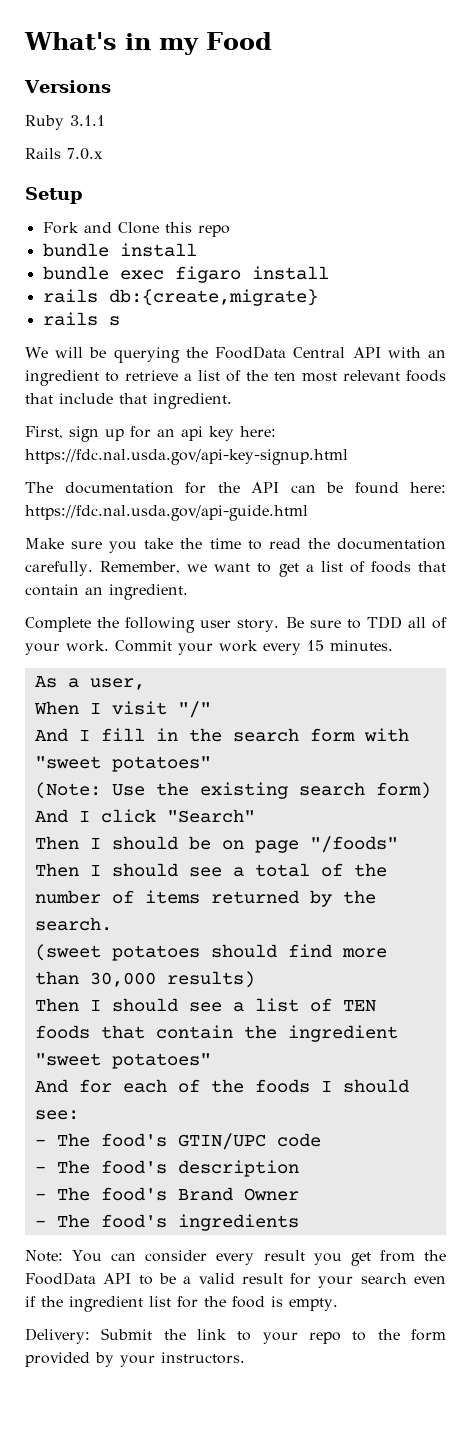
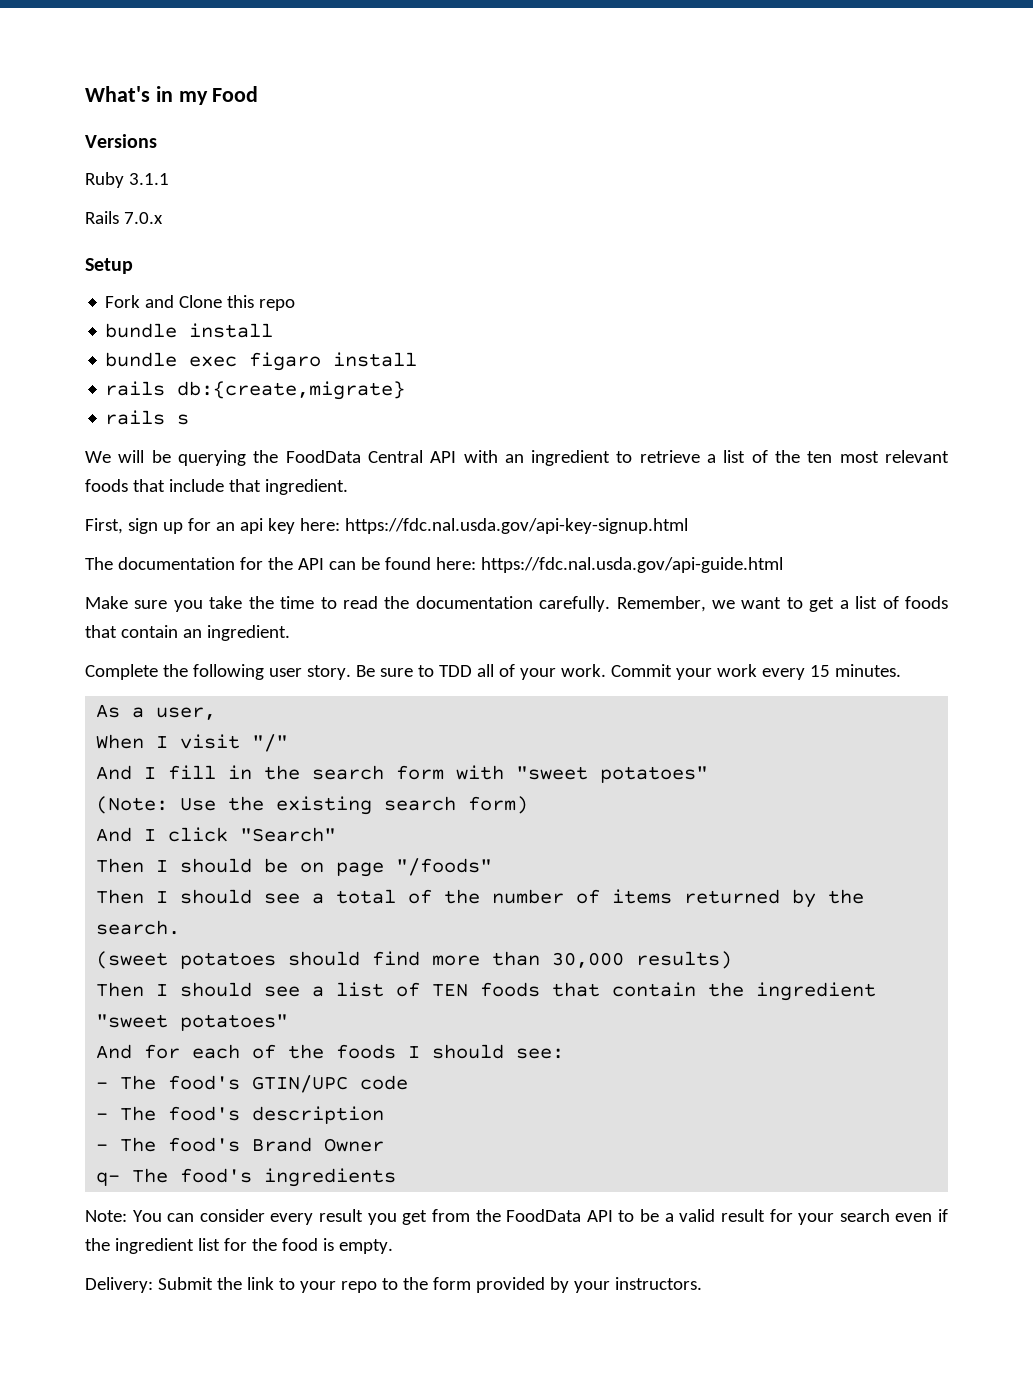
- - The food's ingredients
+ q- The food's ingredients

